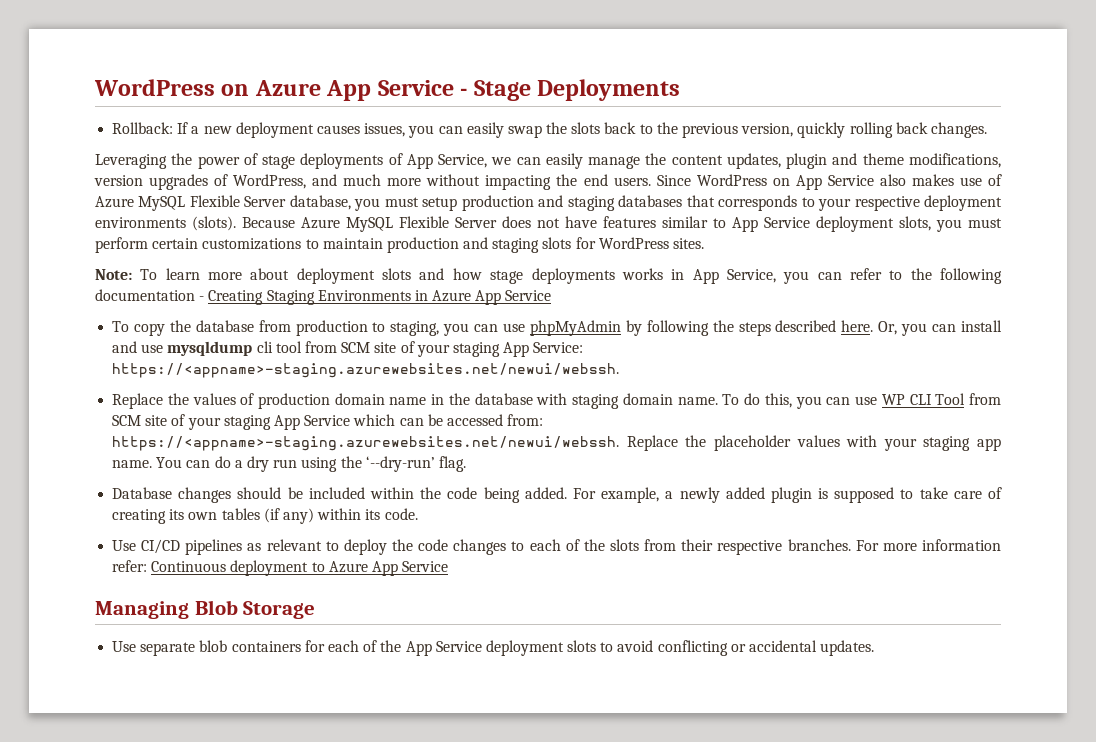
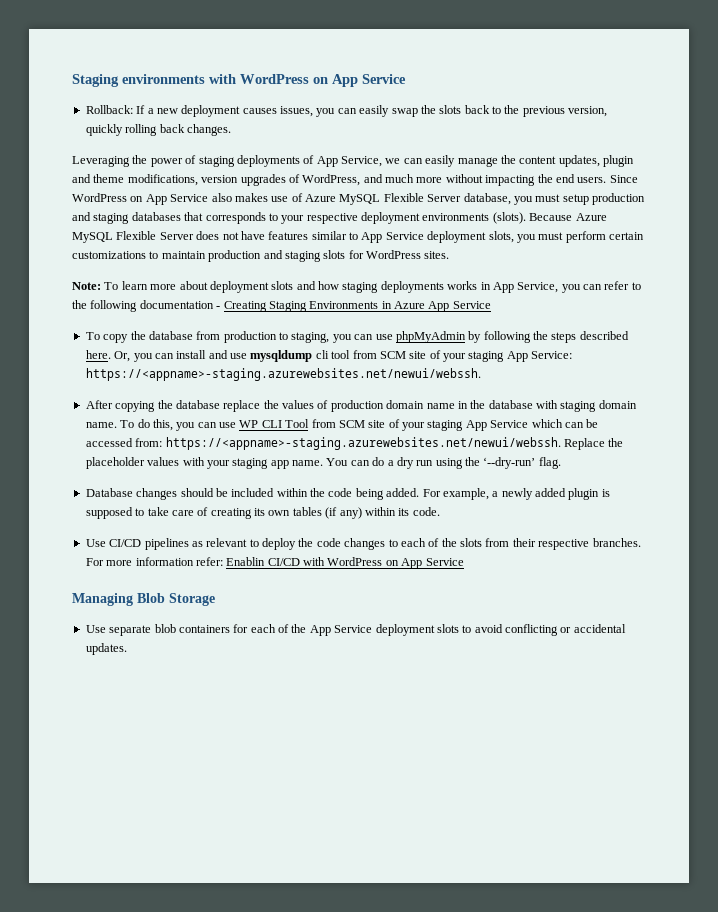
- WordPress on Azure App Service - Stage Deployments
+ Staging environments with WordPress on App Service
- Leveraging the power of stage deployments of App Service, we can easily manage the content updates, plugin and theme modifications, version upgrades of WordPress, and much more without impacting the end users.
+ Leveraging the power of staging deployments of App Service, we can easily manage the content updates, plugin and theme modifications, version upgrades of WordPress, and much more without impacting the end users.
- Note: To learn more about deployment slots and how stage deployments works in App Service, you can refer to the following documentation - Creating Staging Environments in Azure App Service
+ Note: To learn more about deployment slots and how staging deployments works in App Service, you can refer to the following documentation - Creating Staging Environments in Azure App Service
- Replace the values of production domain name in the database with staging domain name.
+ After copying the database replace the values of production domain name in the database with staging domain name.
- For more information refer: Continuous deployment to Azure App Service
+ For more information refer: Enablin CI/CD with WordPress on App Service

